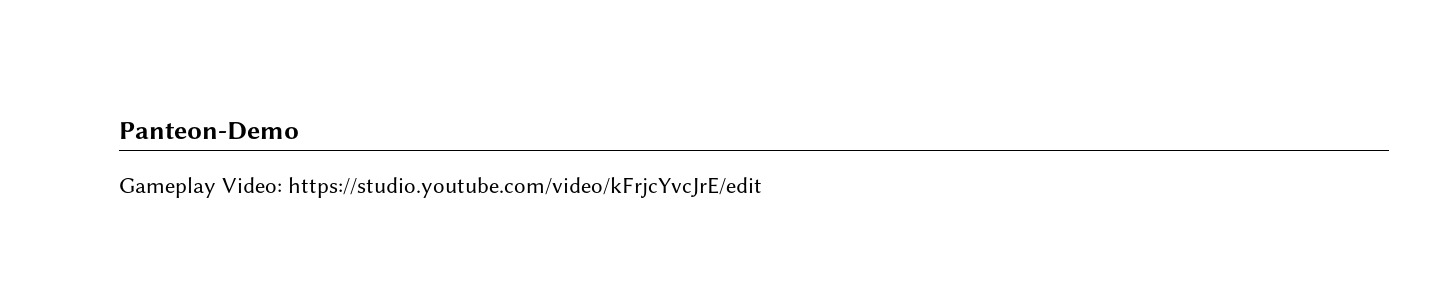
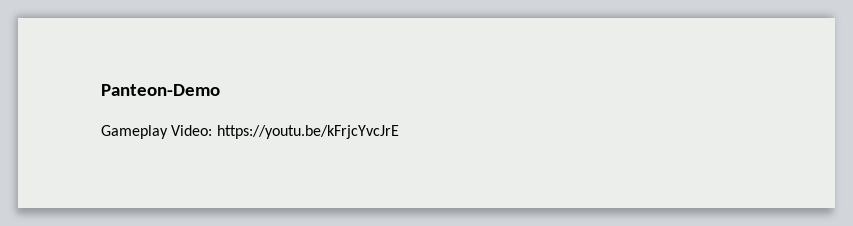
- Gameplay Video: https://studio.youtube.com/video/kFrjcYvcJrE/edit
+ Gameplay Video: https://youtu.be/kFrjcYvcJrE

